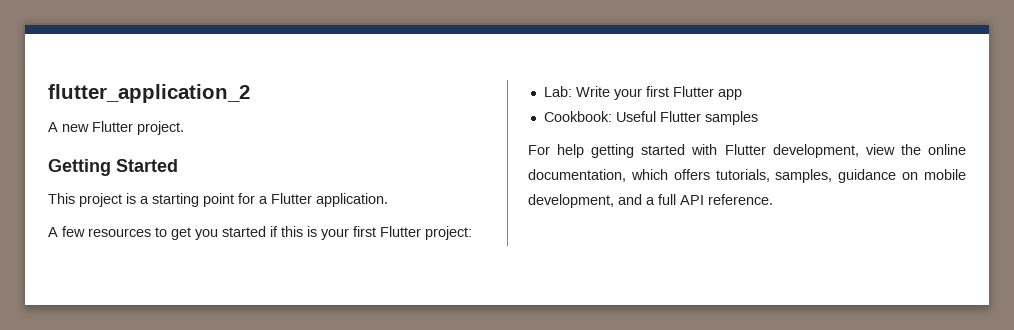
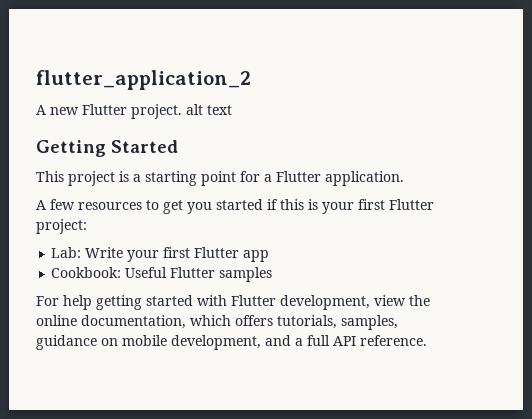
- A new Flutter project.
+ A new Flutter project. alt text

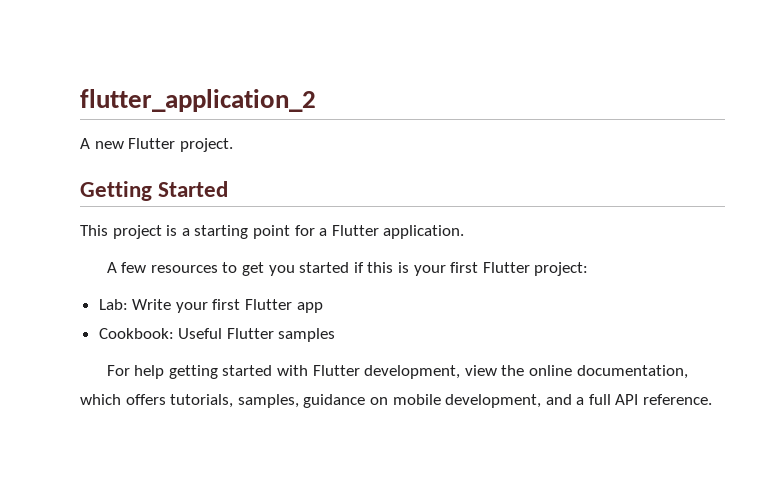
- A new Flutter project. alt text
+ A new Flutter project.

